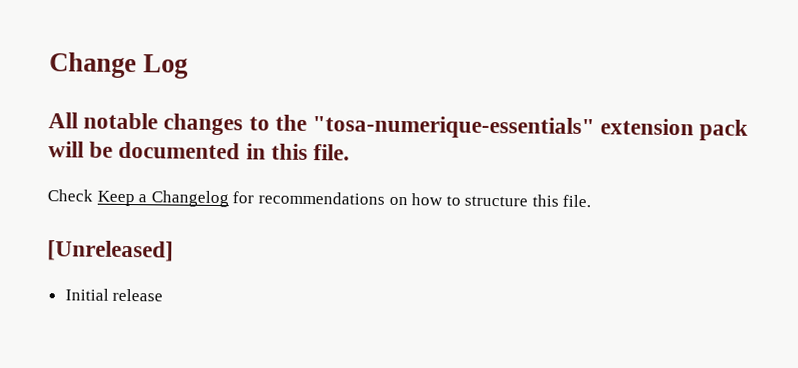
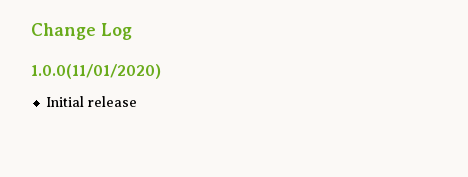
- All notable changes to the "tosa-numerique-essentials" extension pack will be documented in this file.
- Check Keep a Changelog for recommendations on how to structure this file.
- [Unreleased]
+ 1.0.0(11/01/2020)

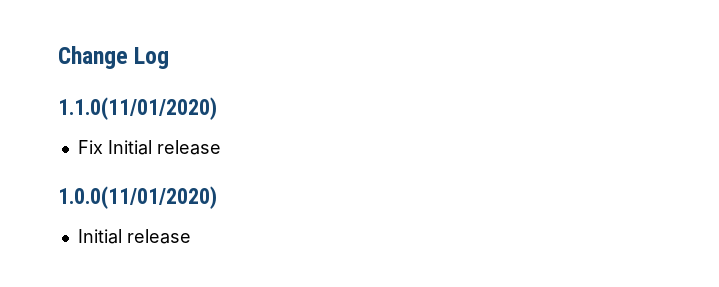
+ 1.1.0(11/01/2020)
+ Fix Initial release

